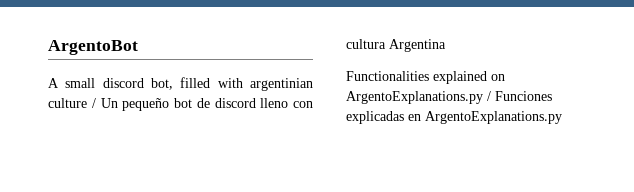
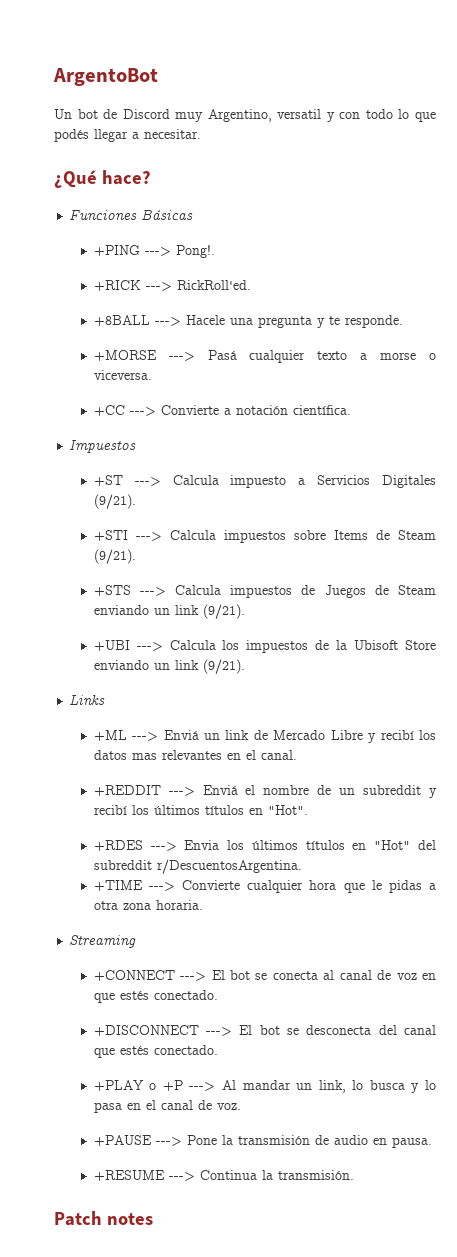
- A small discord bot, filled with argentinian culture / Un pequeño bot de discord lleno con cultura Argentina
- Functionalities explained on ArgentoExplanations.py / Funciones explicadas en ArgentoExplanations.py
+ Un bot de Discord muy Argentino, versatil y con todo lo que podés llegar a necesitar.
+ ¿Qué hace?
+ Funciones Básicas
+ +PING ---> Pong!.
+ +RICK ---> RickRoll'ed.
+ +8BALL ---> Hacele una pregunta y te responde.
+ +MORSE ---> Pasá cualquier texto a morse o viceversa.
+ +CC ---> Convierte a notación científica.
+ Impuestos
+ +ST ---> Calcula impuesto a Servicios Digitales (9/21).
+ +STI ---> Calcula impuestos sobre Items de Steam (9/21).
+ +STS ---> Calcula impuestos de Juegos de Steam enviando un link (9/21).
+ +UBI ---> Calcula los impuestos de la Ubisoft Store enviando un link (9/21).
+ Links
+ +ML ---> Enviá un link de Mercado Libre y recibí los datos mas relevantes en el canal.
+ +REDDIT ---> Enviá el nombre de un subreddit y recibí los últimos títulos en "Hot".
+ +RDES ---> Envia los últimos títulos en "Hot" del subreddit r/DescuentosArgentina.
+ +TIME ---> Convierte cualquier hora que le pidas a otra zona horaria.
+ Streaming
+ +CONNECT ---> El bot se conecta al canal de voz en que estés conectado.
+ +DISCONNECT ---> El bot se desconecta del canal que estés conectado.
+ +PLAY o +P ---> Al mandar un link, lo busca y lo pasa en el canal de voz.
+ +PAUSE ---> Pone la transmisión de audio en pausa.
+ +RESUME ---> Continua la transmisión.
+ Patch notes

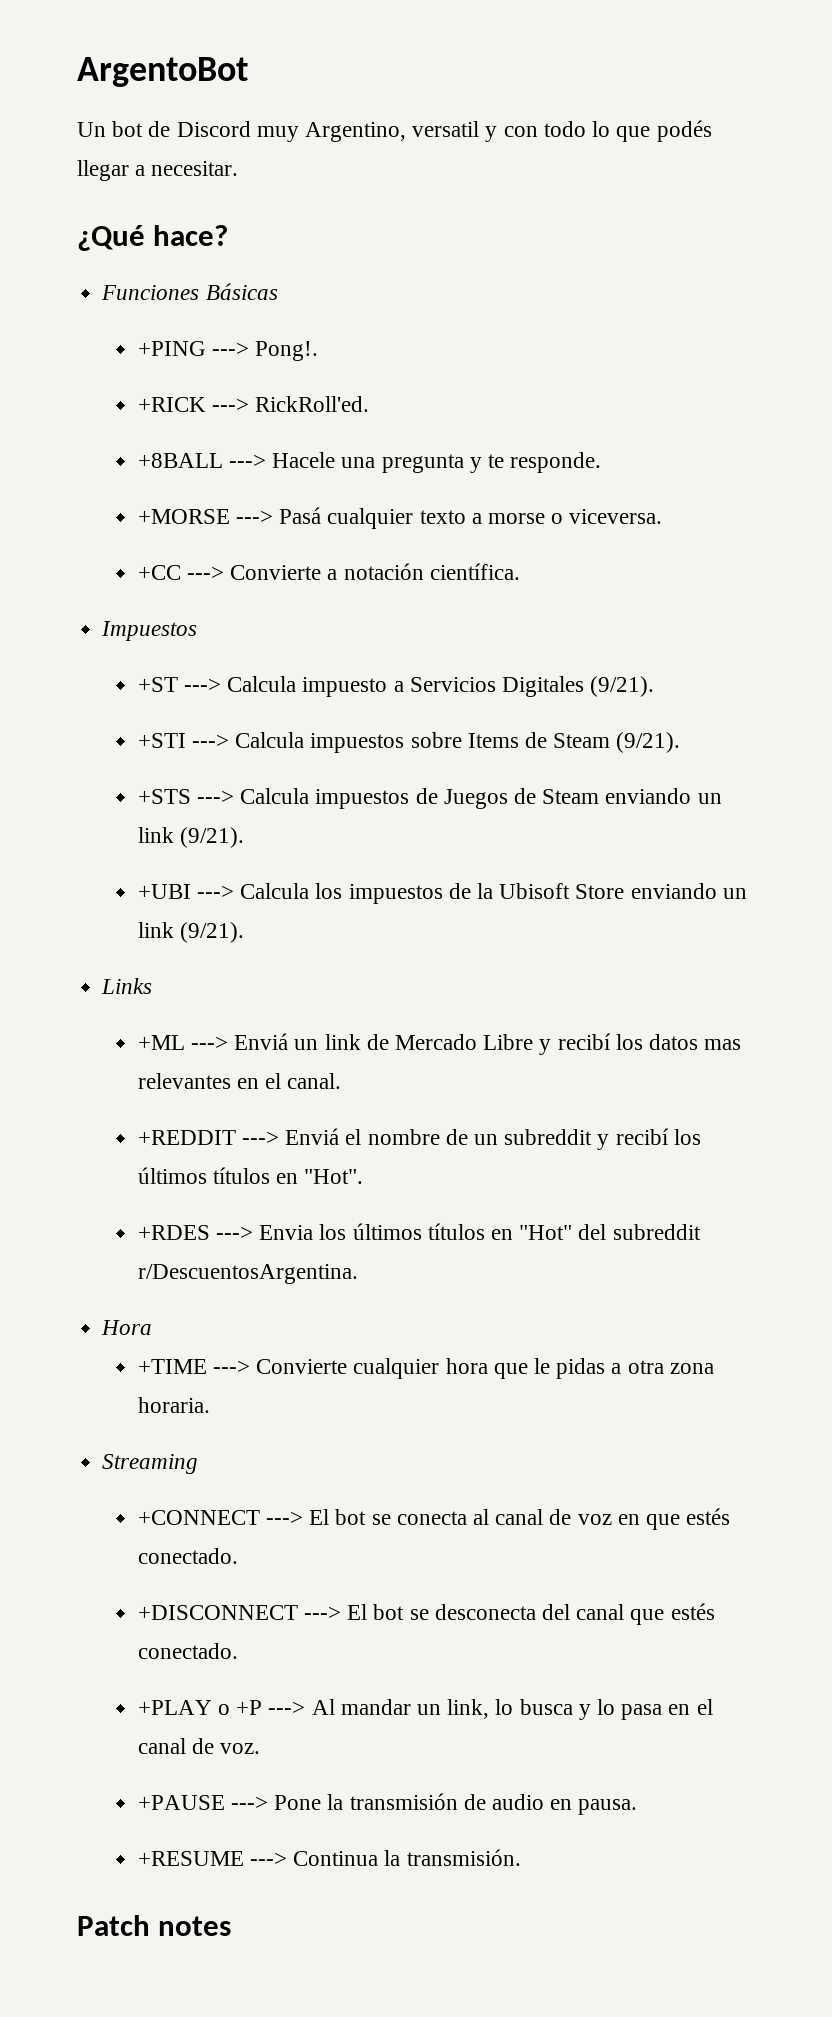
+ Hora

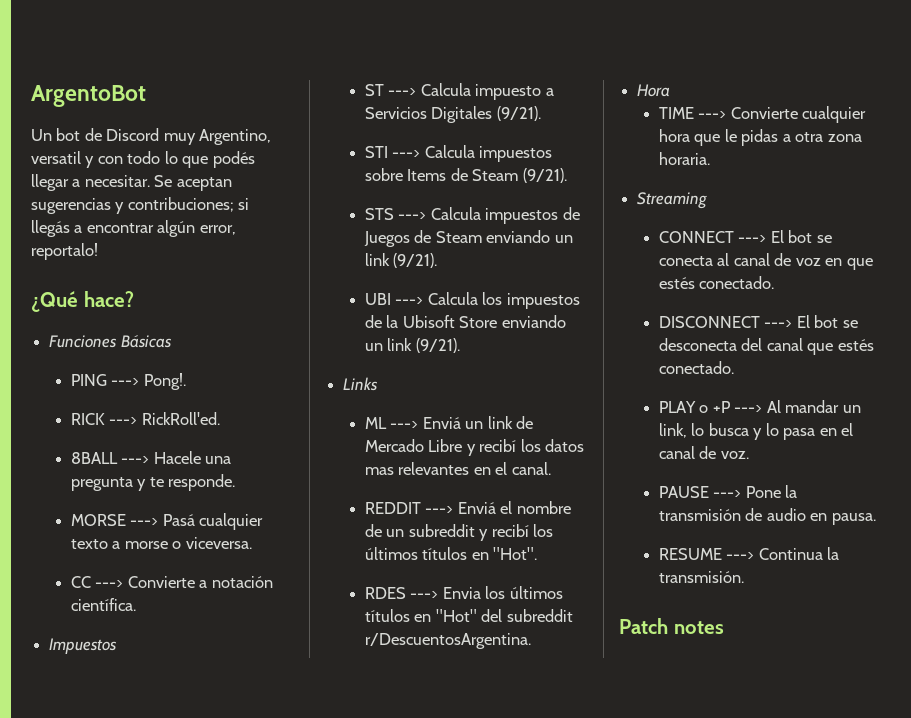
+ Se aceptan sugerencias y contribuciones; si llegás a encontrar algún error, reportalo!
- +PING ---> Pong!.
+ PING ---> Pong!.
- +RICK ---> RickRoll'ed.
+ RICK ---> RickRoll'ed.
- +8BALL ---> Hacele una pregunta y te responde.
+ 8BALL ---> Hacele una pregunta y te responde.
- +MORSE ---> Pasá cualquier texto a morse o viceversa.
+ MORSE ---> Pasá cualquier texto a morse o viceversa.
- +CC ---> Convierte a notación científica.
+ CC ---> Convierte a notación científica.
- +ST ---> Calcula impuesto a Servicios Digitales (9/21).
+ ST ---> Calcula impuesto a Servicios Digitales (9/21).
- +STI ---> Calcula impuestos sobre Items de Steam (9/21).
+ STI ---> Calcula impuestos sobre Items de Steam (9/21).
- +STS ---> Calcula impuestos de Juegos de Steam enviando un link (9/21).
+ STS ---> Calcula impuestos de Juegos de Steam enviando un link (9/21).
- +UBI ---> Calcula los impuestos de la Ubisoft Store enviando un link (9/21).
+ UBI ---> Calcula los impuestos de la Ubisoft Store enviando un link (9/21).
- +ML ---> Enviá un link de Mercado Libre y recibí los datos mas relevantes en el canal.
+ ML ---> Enviá un link de Mercado Libre y recibí los datos mas relevantes en el canal.
- +REDDIT ---> Enviá el nombre de un subreddit y recibí los últimos títulos en "Hot".
+ REDDIT ---> Enviá el nombre de un subreddit y recibí los últimos títulos en "Hot".
- +RDES ---> Envia los últimos títulos en "Hot" del subreddit r/DescuentosArgentina.
+ RDES ---> Envia los últimos títulos en "Hot" del subreddit r/DescuentosArgentina.
- +TIME ---> Convierte cualquier hora que le pidas a otra zona horaria.
+ TIME ---> Convierte cualquier hora que le pidas a otra zona horaria.
- +CONNECT ---> El bot se conecta al canal de voz en que estés conectado.
+ CONNECT ---> El bot se conecta al canal de voz en que estés conectado.
- +DISCONNECT ---> El bot se desconecta del canal que estés conectado.
+ DISCONNECT ---> El bot se desconecta del canal que estés conectado.
- +PLAY o +P ---> Al mandar un link, lo busca y lo pasa en el canal de voz.
+ PLAY o +P ---> Al mandar un link, lo busca y lo pasa en el canal de voz.
- +PAUSE ---> Pone la transmisión de audio en pausa.
+ PAUSE ---> Pone la transmisión de audio en pausa.
- +RESUME ---> Continua la transmisión.
+ RESUME ---> Continua la transmisión.

